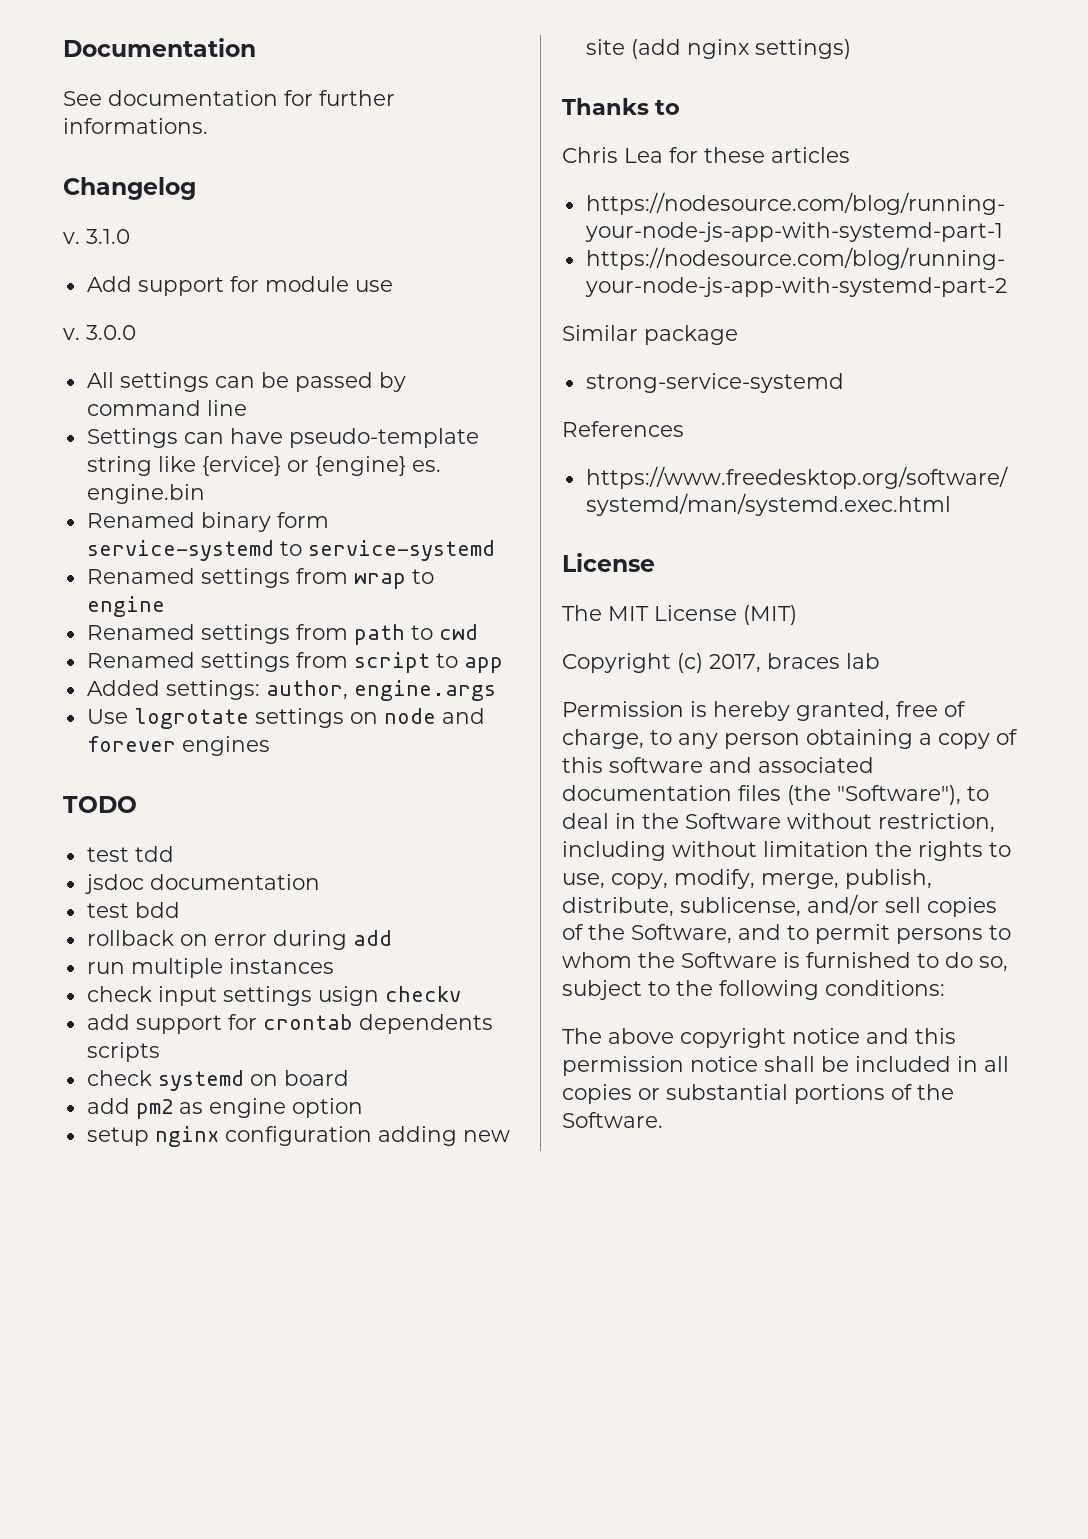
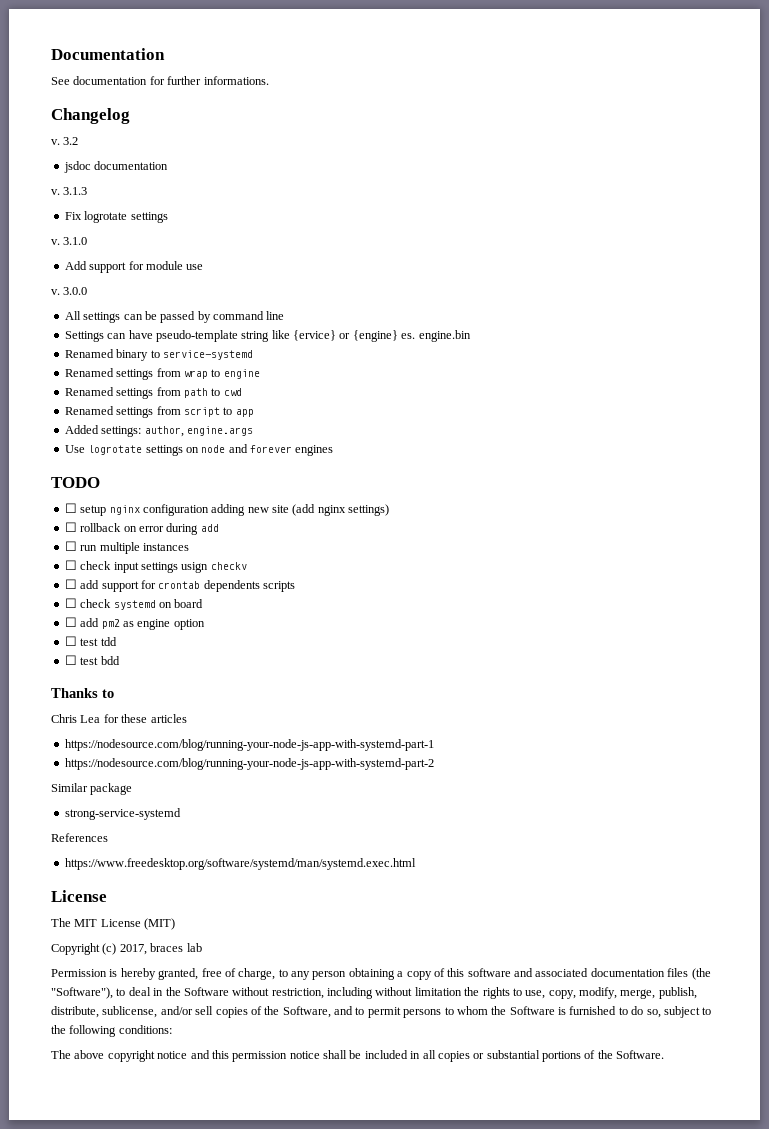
+ v. 3.2
+ jsdoc documentation
+ v. 3.1.3
+ Fix logrotate settings
- Renamed binary form service-systemd to service-systemd
+ Renamed binary to service-systemd
- test tdd
- jsdoc documentation
- test bdd
- rollback on error during add
- run multiple instances
- check input settings usign checkv
- add support for crontab dependents scripts
- check systemd on board
- add pm2 as engine option
- setup nginx configuration adding new site (add nginx settings)
+ ☐ setup nginx configuration adding new site (add nginx settings)
+ ☐ rollback on error during add
+ ☐ run multiple instances
+ ☐ check input settings usign checkv
+ ☐ add support for crontab dependents scripts
+ ☐ check systemd on board
+ ☐ add pm2 as engine option
+ ☐ test tdd
+ ☐ test bdd

